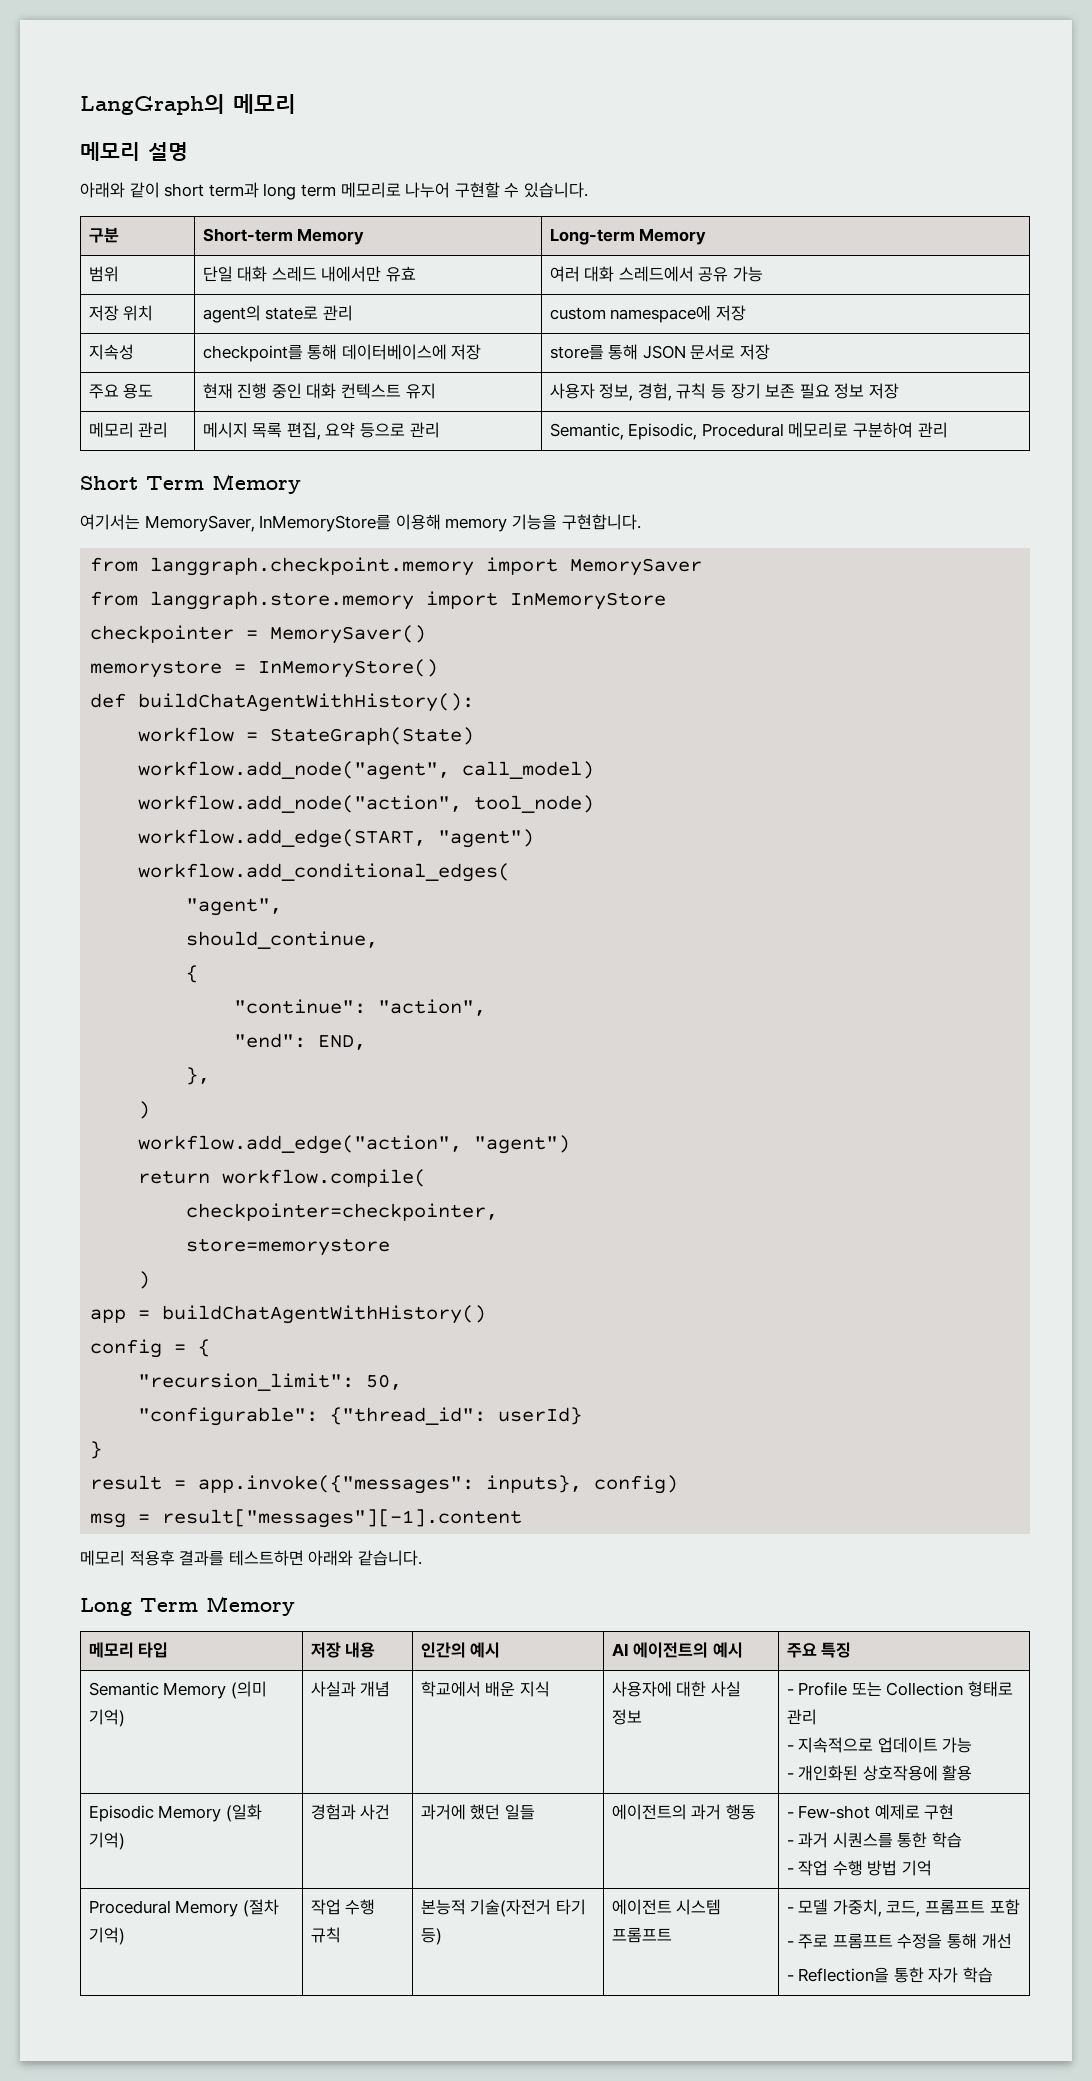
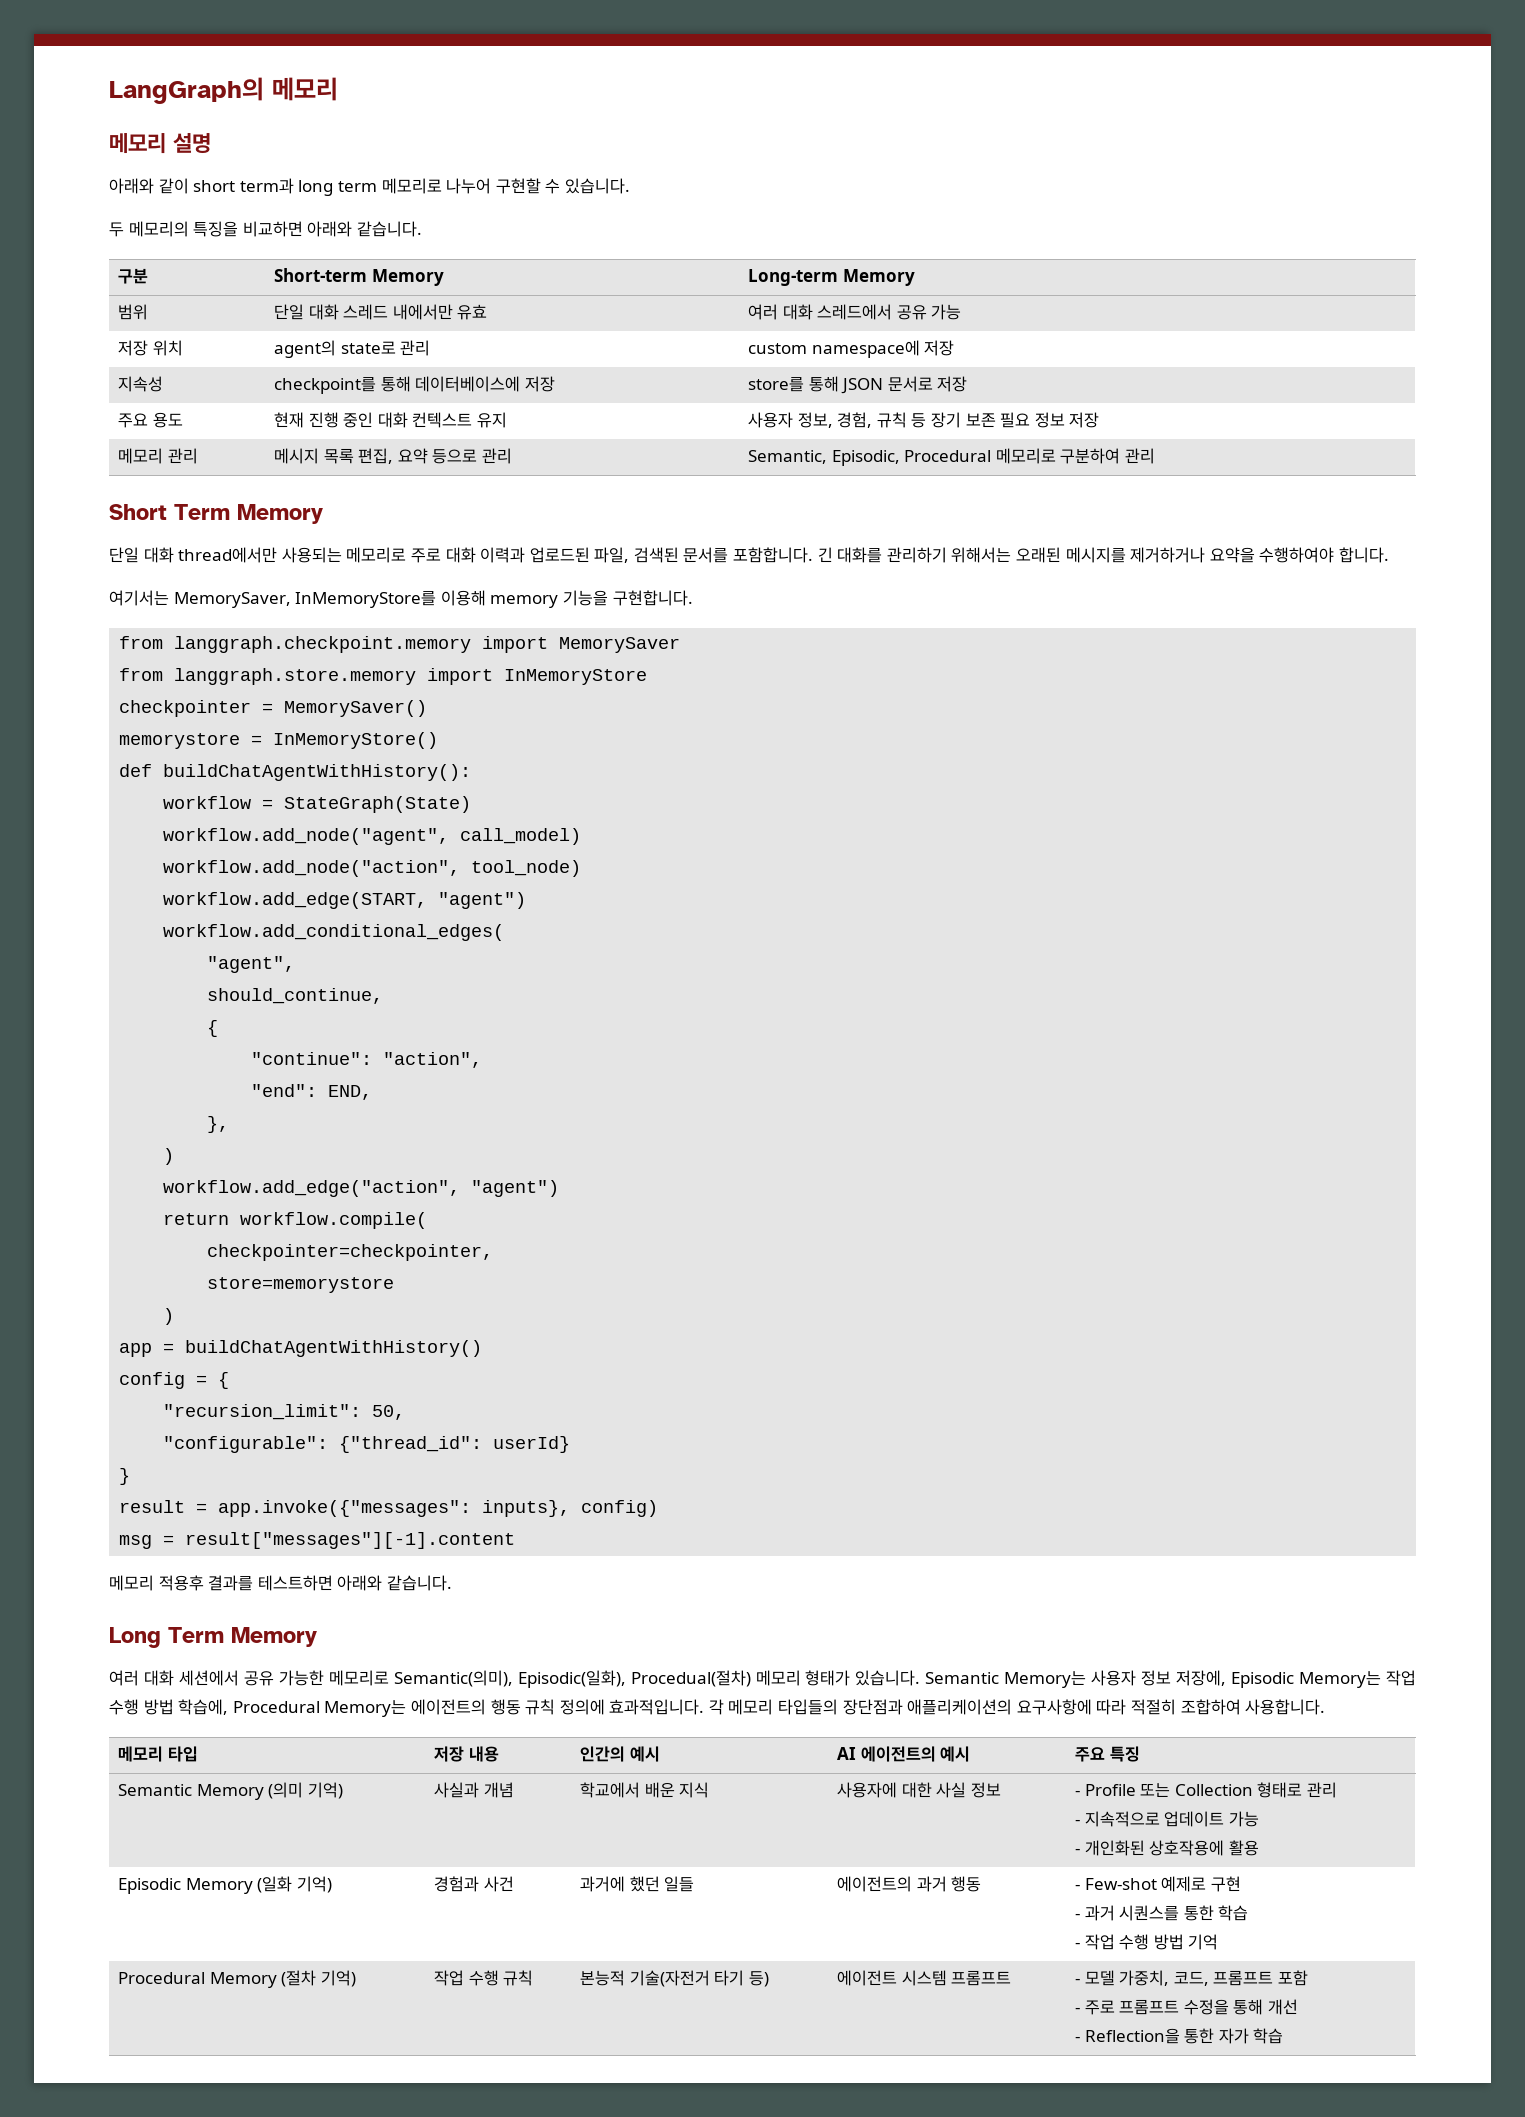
+ 두 메모리의 특징을 비교하면 아래와 같습니다.
+ 단일 대화 thread에서만 사용되는 메모리로 주로 대화 이력과 업로드된 파일, 검색된 문서를 포함합니다. 긴 대화를 관리하기 위해서는 오래된 메시지를 제거하거나 요약을 수행하여야 합니다.
+ 여러 대화 세션에서 공유 가능한 메모리로 Semantic(의미), Episodic(일화), Procedual(절차) 메모리 형태가 있습니다. Semantic Memory는 사용자 정보 저장에, Episodic Memory는 작업 수행 방법 학습에, Procedural Memory는 에이전트의 행동 규칙 정의에 효과적입니다. 각 메모리 타입들의 장단점과 애플리케이션의 요구사항에 따라 적절히 조합하여 사용합니다.

